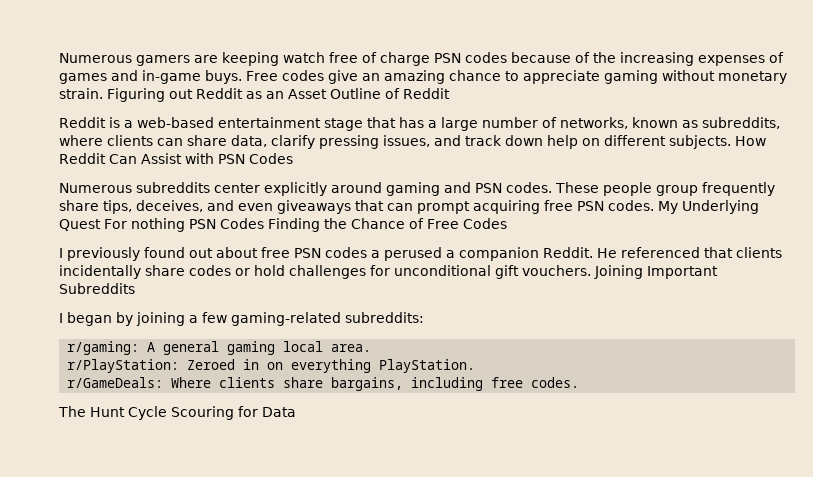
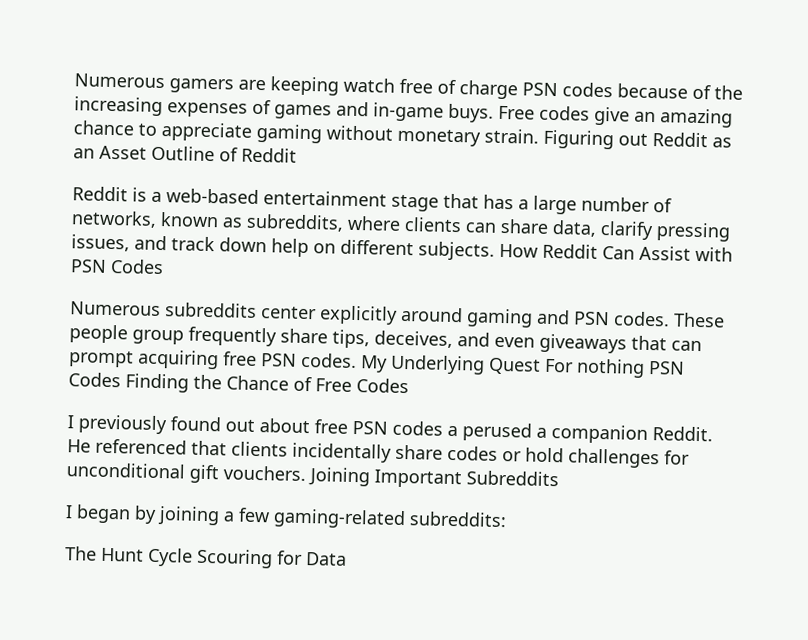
- r/gaming: A general gaming local area.
- r/PlayStation: Zeroed in on everything PlayStation.
- r/GameDeals: Where clients share bargains, including free codes.

